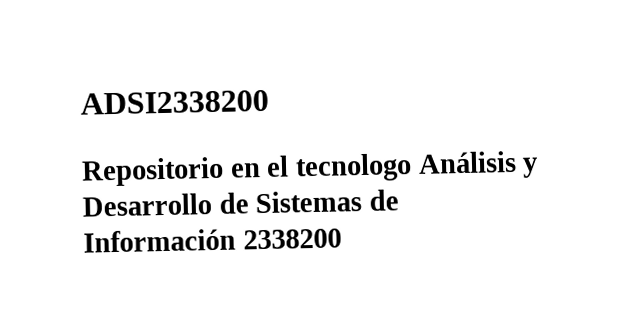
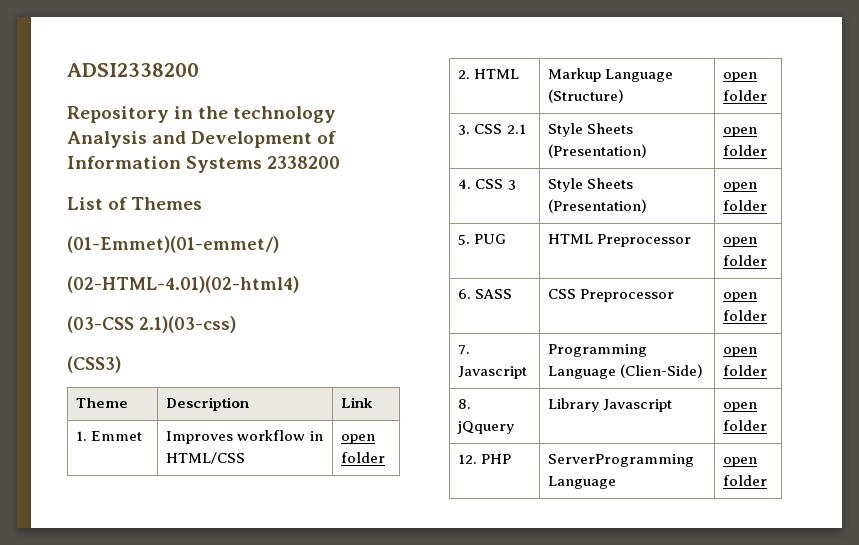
- Repositorio en el tecnologo Análisis y Desarrollo de Sistemas de Información 2338200
+ Repository in the technology Analysis and Development of Information Systems 2338200
+ List of Themes
+ (01-Emmet)(01-emmet/)
+ (02-HTML-4.01)(02-html4)
+ (03-CSS 2.1)(03-css)
+ (CSS3)
+ Theme | Description | Link
+ 1. Emmet | Improves workflow in HTML/CSS | open folder
+ 2. HTML | Markup Language (Structure) | open folder
+ 3. CSS 2.1 | Style Sheets (Presentation) | open folder
+ 4. CSS 3 | Style Sheets (Presentation) | open folder
+ 5. PUG | HTML Preprocessor | open folder
+ 6. SASS | CSS Preprocessor | open folder
+ 7. Javascript | Programming Language (Clien-Side) | open folder
+ 8. jQquery | Library Javascript | open folder
+ 12. PHP | ServerProgramming Language | open folder

